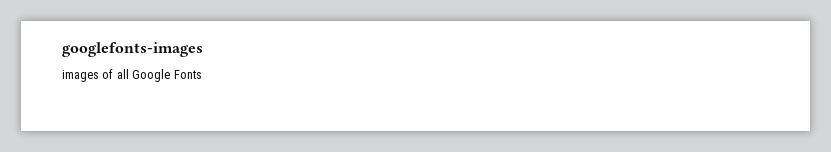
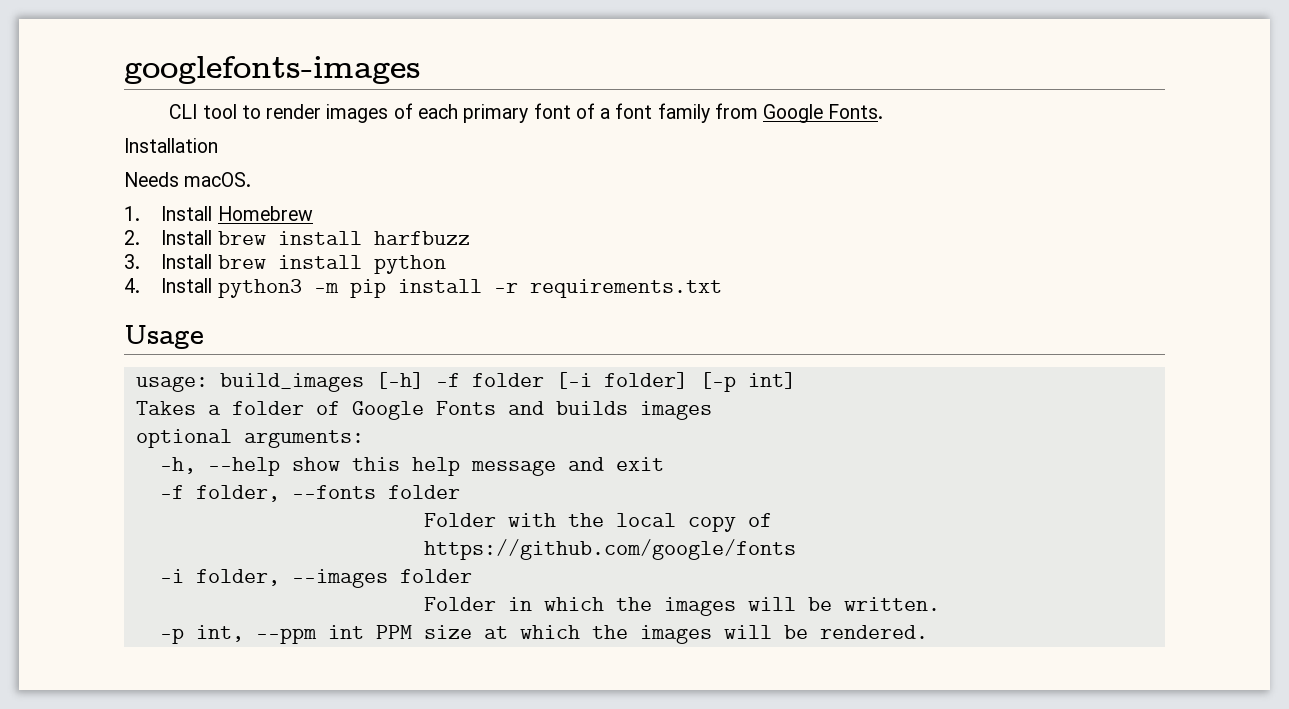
- images of all Google Fonts
+ CLI tool to render images of each primary font of a font family from Google Fonts.
+ Installation
+ Needs macOS.
+ 1. Install Homebrew
+ 2. Install brew install harfbuzz
+ 3. Install brew install python
+ 4. Install python3 -m pip install -r requirements.txt
+ Usage
+ usage: build_images [-h] -f folder [-i folder] [-p int]
+ Takes a folder of Google Fonts and builds images
+ optional arguments:
+ -h, --help show this help message and exit
+ -f folder, --fonts folder
+ Folder with the local copy of https://github.com/google/fonts
+ -i folder, --images folder
+ Folder in which the images will be written.
+ -p int, --ppm int PPM size at which the images will be rendered.

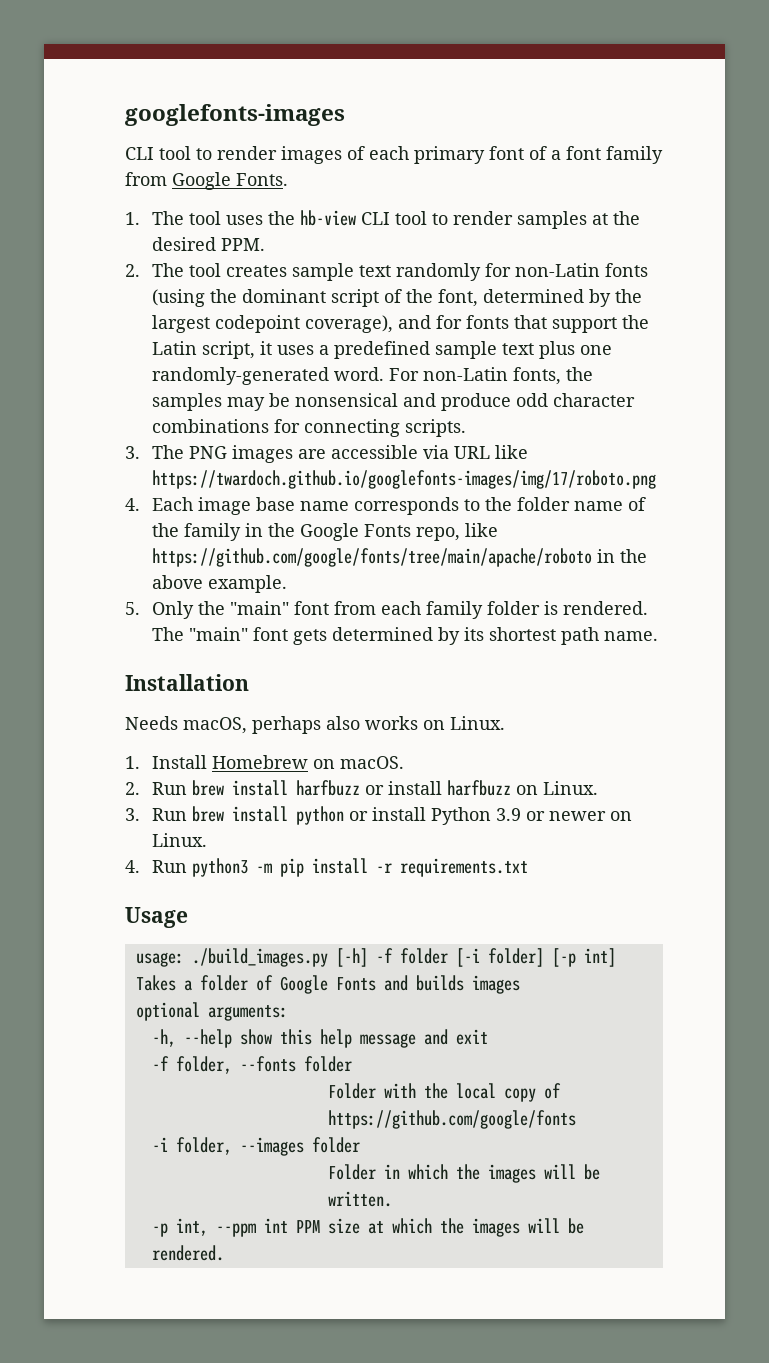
+ 1. The tool uses the hb-view CLI tool to render samples at the desired PPM.
+ 2. The tool creates sample text randomly for non-Latin fonts (using the dominant script of the font, determined by the largest codepoint coverage), and for fonts that support the Latin script, it uses a predefined sample text plus one randomly-generated word. For non-Latin fonts, the samples may be nonsensical and produce odd character combinations for connecting scripts.
+ 3. The PNG images are accessible via URL like https://twardoch.github.io/googlefonts-images/img/17/roboto.png
+ 4. Each image base name corresponds to the folder name of the family in the Google Fonts repo, like https://github.com/google/fonts/tree/main/apache/roboto in the above example.
+ 5. Only the "main" font from each family folder is rendered. The "main" font gets determined by its shortest path name.
  Installation
- Needs macOS.
+ Needs macOS, perhaps also works on Linux.
- 1. Install Homebrew
- 2. Install brew install harfbuzz
- 3. Install brew install python
- 4. Install python3 -m pip install -r requirements.txt
+ 1. Install Homebrew on macOS.
+ 2. Run brew install harfbuzz or install harfbuzz on Linux.
+ 3. Run brew install python or install Python 3.9 or newer on Linux.
+ 4. Run python3 -m pip install -r requirements.txt
- usage: build_images [-h] -f folder [-i folder] [-p int]
+ usage: ./build_images.py [-h] -f folder [-i folder] [-p int]

